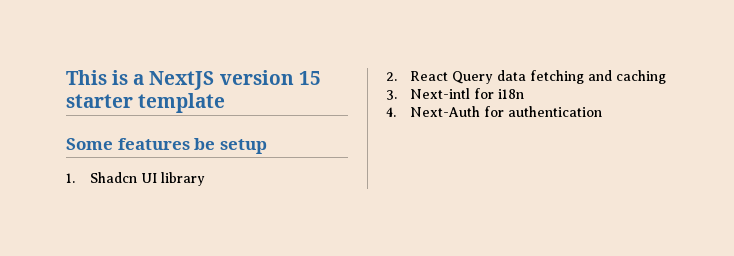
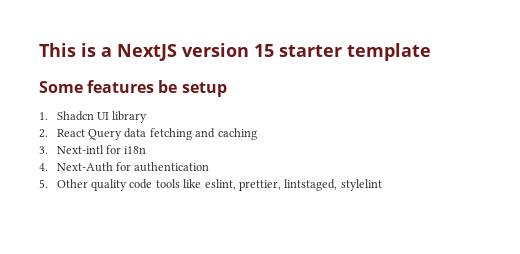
+ 5. Other quality code tools like eslint, prettier, lintstaged, stylelint

